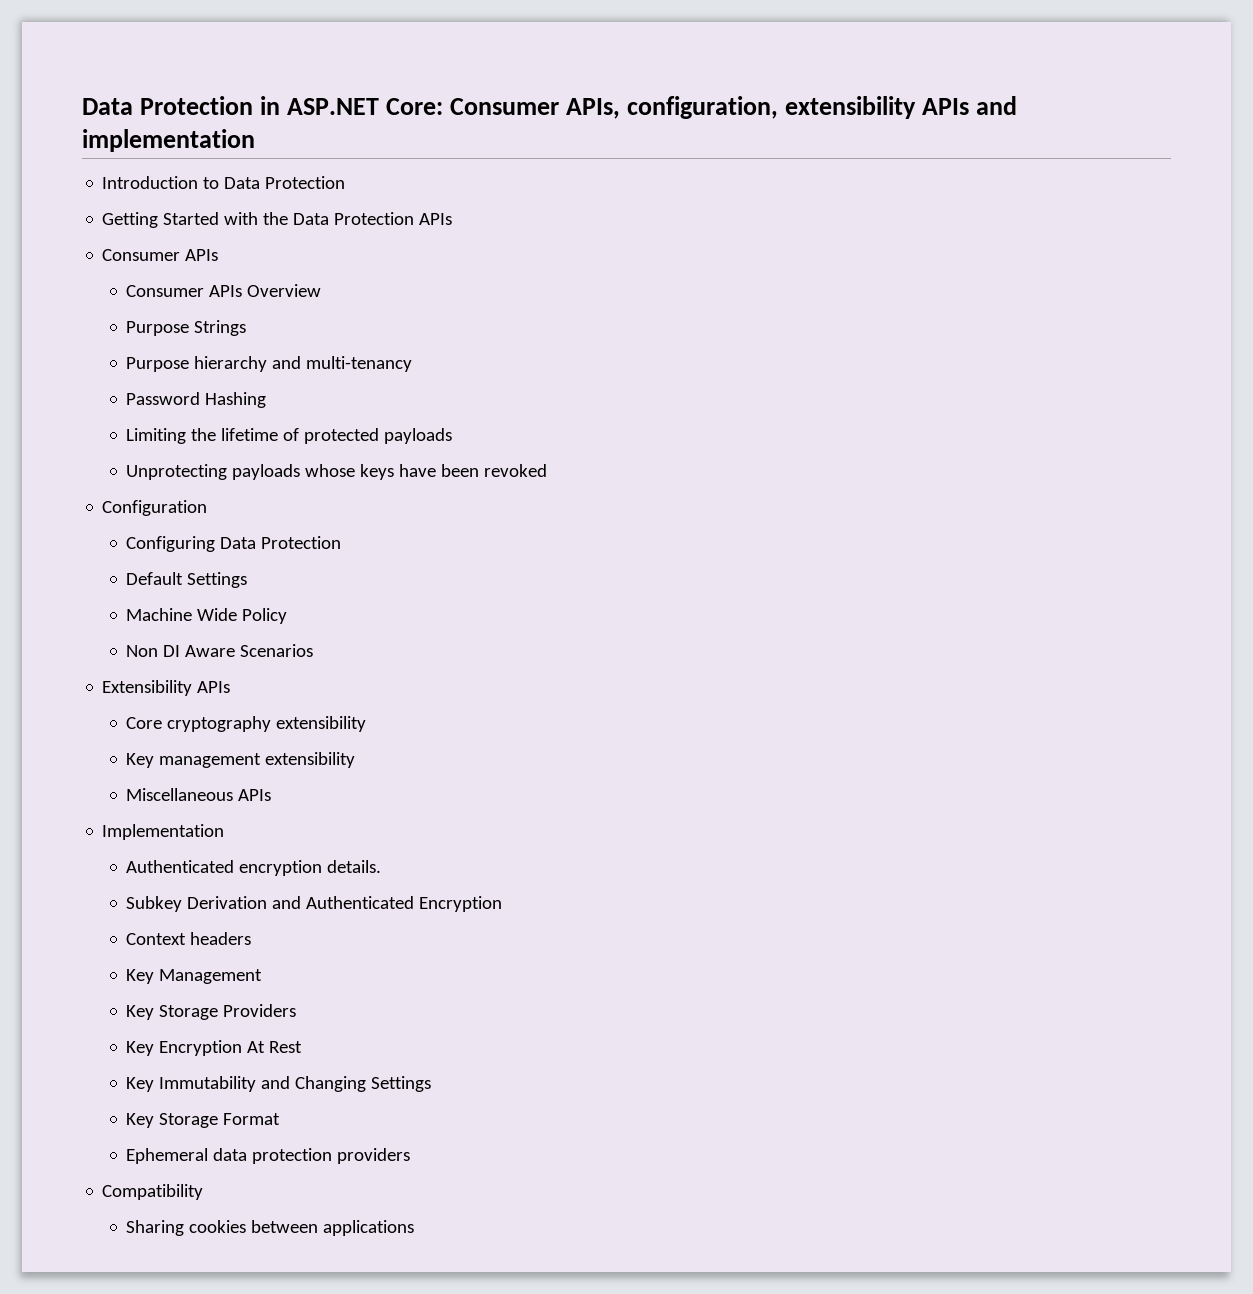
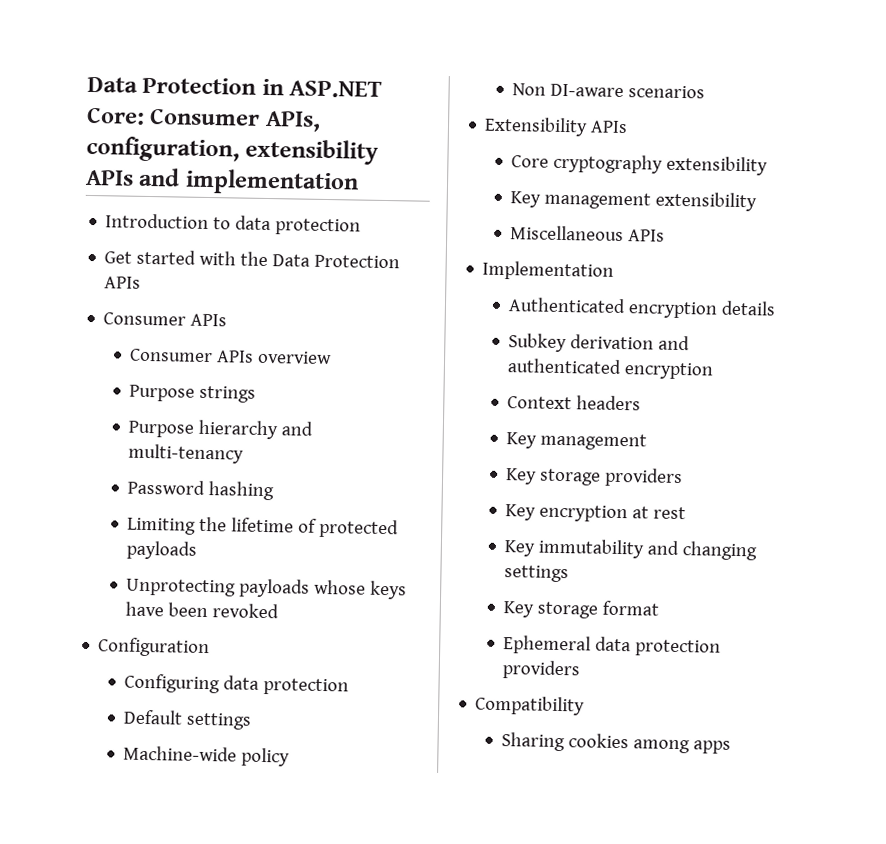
- Introduction to Data Protection
- Getting Started with the Data Protection APIs
+ Introduction to data protection
+ Get started with the Data Protection APIs
- Consumer APIs Overview
- Purpose Strings
+ Consumer APIs overview
+ Purpose strings
- Password Hashing
+ Password hashing
- Configuring Data Protection
+ Configuring data protection
- Default Settings
- Machine Wide Policy
- Non DI Aware Scenarios
+ Default settings
+ Machine-wide policy
+ Non DI-aware scenarios
- Authenticated encryption details.
+ Authenticated encryption details
- Subkey Derivation and Authenticated Encryption
+ Subkey derivation and authenticated encryption
  Context headers
- Key Management
- Key Storage Providers
- Key Encryption At Rest
- Key Immutability and Changing Settings
- Key Storage Format
+ Key management
+ Key storage providers
+ Key encryption at rest
+ Key immutability and changing settings
+ Key storage format
- Sharing cookies between applications
+ Sharing cookies among apps

